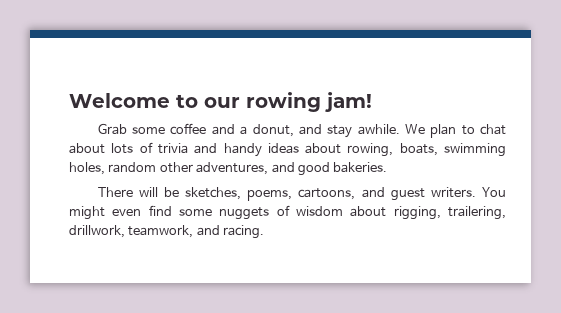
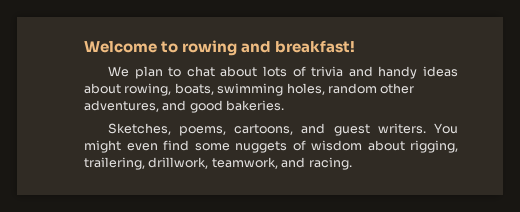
- Welcome to our rowing jam!
- Grab some coffee and a donut, and stay awhile. We plan to chat about lots of trivia and handy ideas about rowing, boats, swimming holes, random other adventures, and good bakeries.
+ Welcome to rowing and breakfast!
+ We plan to chat about lots of trivia and handy ideas about rowing, boats, swimming holes, random other adventures, and good bakeries.
- There will be sketches, poems, cartoons, and guest writers.
+ Sketches, poems, cartoons, and guest writers.

